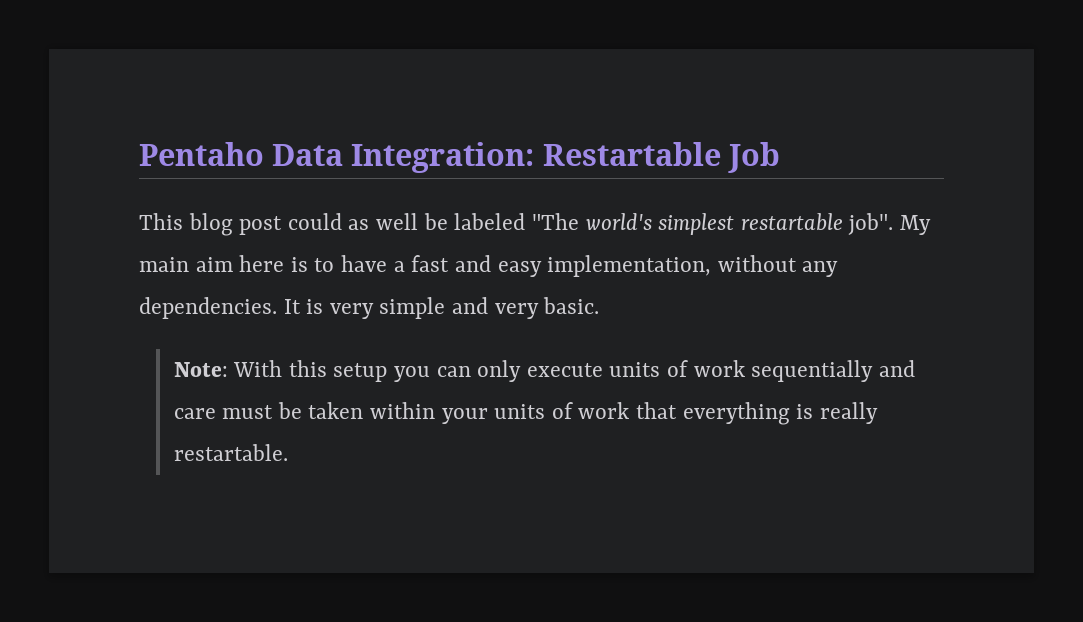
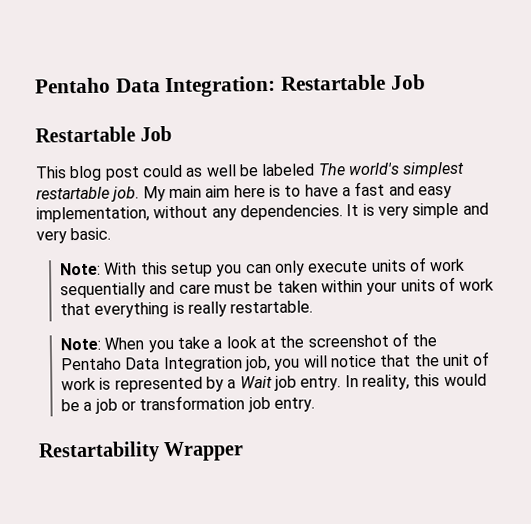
  Pentaho Data Integration: Restartable Job
+ Restartable Job
- This blog post could as well be labeled "The world's simplest restartable job".
+ This blog post could as well be labeled The world's simplest restartable job.
+ Note: When you take a look at the screenshot of the Pentaho Data Integration job, you will notice that the unit of work is represented by a Wait job entry. In reality, this would be a job or transformation job entry.
+ Restartability Wrapper

